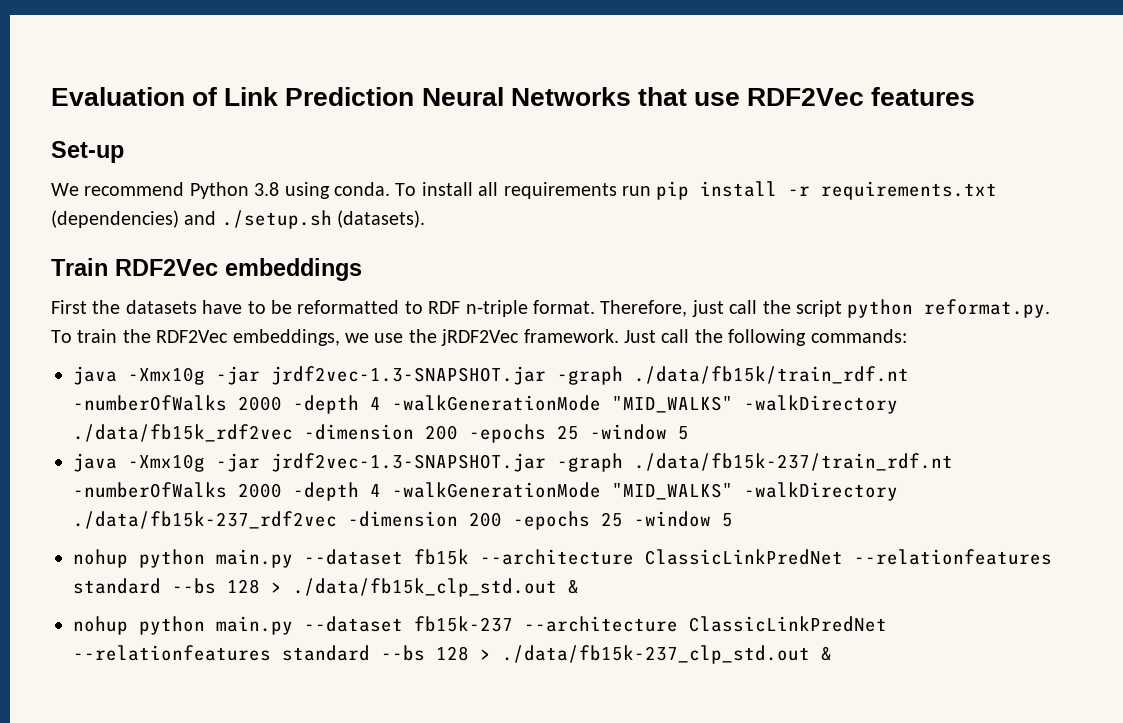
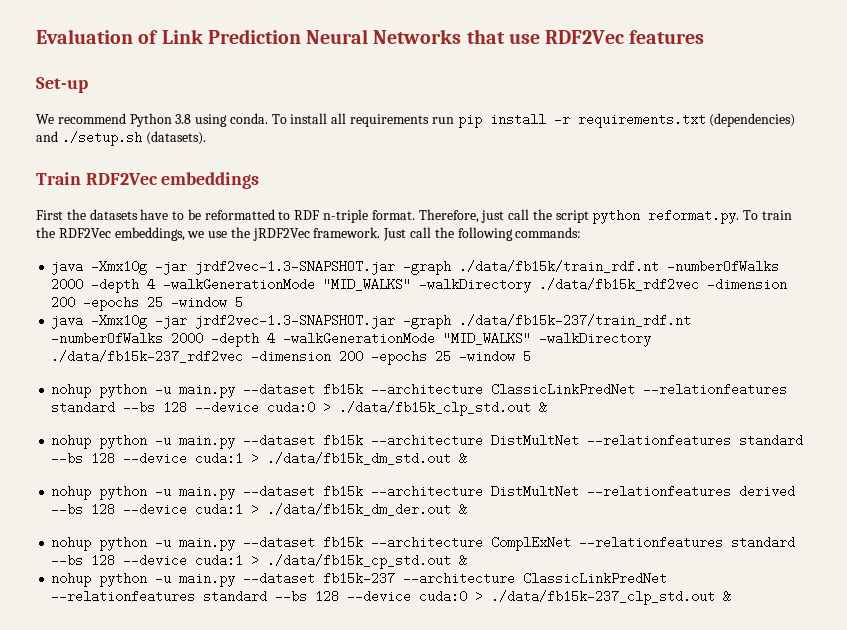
- nohup python main.py --dataset fb15k --architecture ClassicLinkPredNet --relationfeatures standard --bs 128 > ./data/fb15k_clp_std.out &
+ nohup python -u main.py --dataset fb15k --architecture ClassicLinkPredNet --relationfeatures standard --bs 128 --device cuda:0 > ./data/fb15k_clp_std.out &
- nohup python main.py --dataset fb15k-237 --architecture ClassicLinkPredNet --relationfeatures standard --bs 128 > ./data/fb15k-237_clp_std.out &
+ nohup python -u main.py --dataset fb15k --architecture DistMultNet --relationfeatures standard --bs 128 --device cuda:1 > ./data/fb15k_dm_std.out &
+ nohup python -u main.py --dataset fb15k --architecture DistMultNet --relationfeatures derived --bs 128 --device cuda:1 > ./data/fb15k_dm_der.out &
+ nohup python -u main.py --dataset fb15k --architecture ComplExNet --relationfeatures standard --bs 128 --device cuda:1 > ./data/fb15k_cp_std.out &
+ nohup python -u main.py --dataset fb15k-237 --architecture ClassicLinkPredNet --relationfeatures standard --bs 128 --device cuda:0 > ./data/fb15k-237_clp_std.out &

